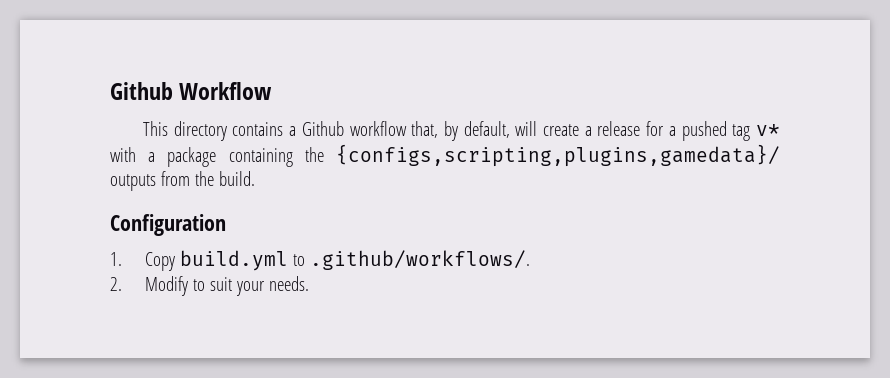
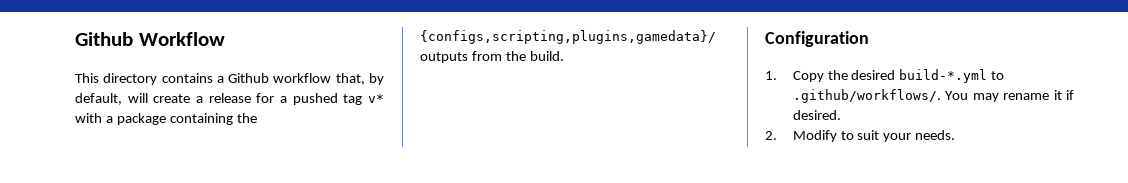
- 1. Copy build.yml to .github/workflows/.
+ 1. Copy the desired build-*.yml to .github/workflows/. You may rename it if desired.

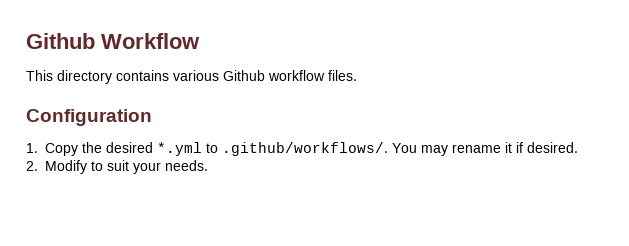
- This directory contains a Github workflow that, by default, will create a release for a pushed tag v* with a package containing the {configs,scripting,plugins,gamedata}/ outputs from the build.
+ This directory contains various Github workflow files.
- 1. Copy the desired build-*.yml to .github/workflows/. You may rename it if desired.
+ 1. Copy the desired *.yml to .github/workflows/. You may rename it if desired.

